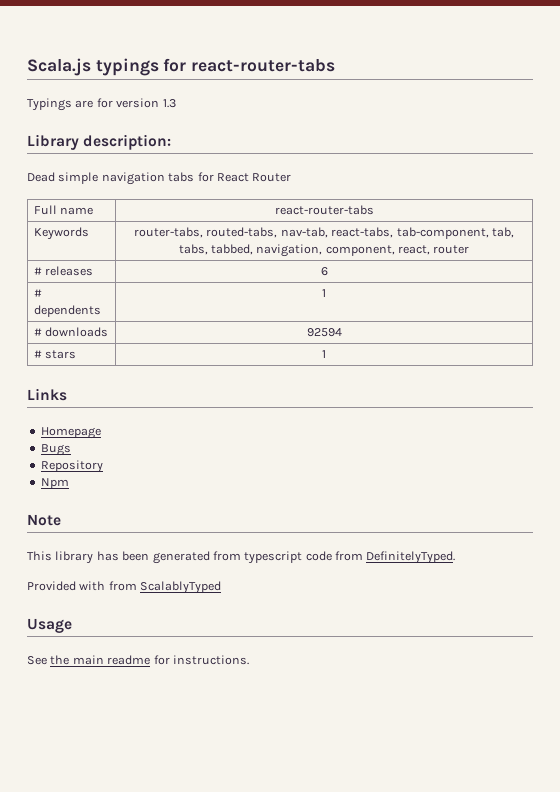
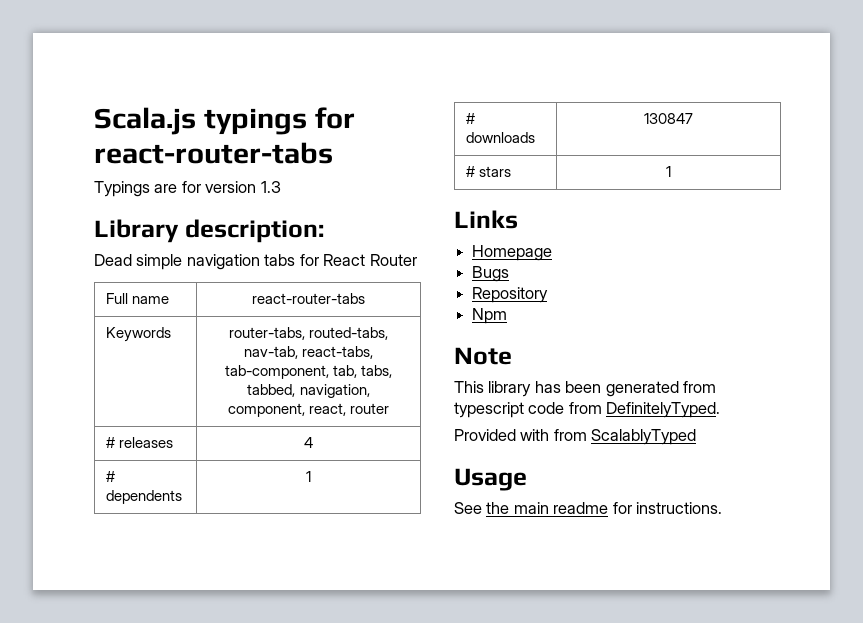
- # releases | 6
+ # releases | 4
- # downloads | 92594
+ # downloads | 130847

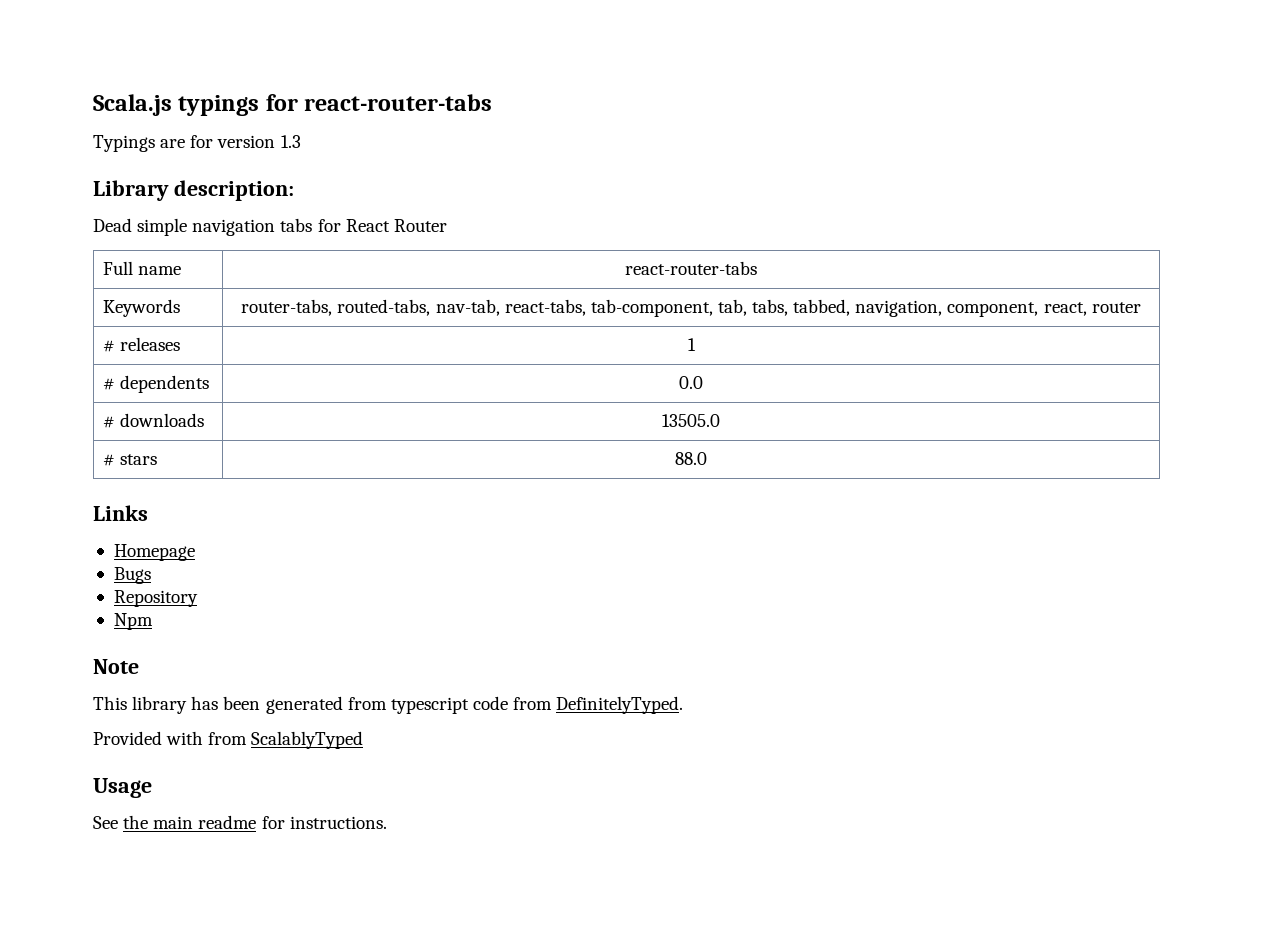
- # releases | 4
+ # releases | 1
- # dependents | 1
+ # dependents | 0.0
- # downloads | 130847
+ # downloads | 13505.0
- # stars | 1
+ # stars | 88.0

